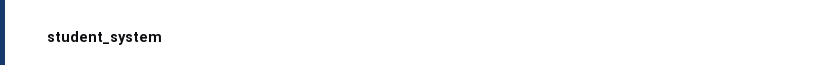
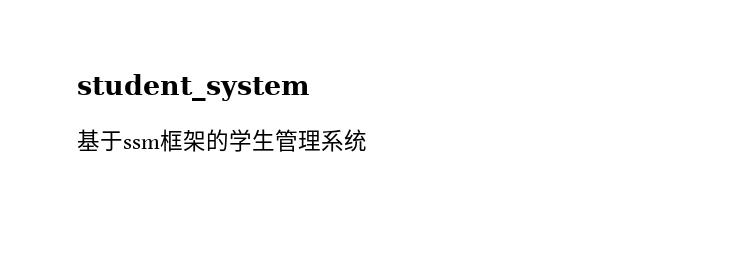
+ 基于ssm框架的学生管理系统

